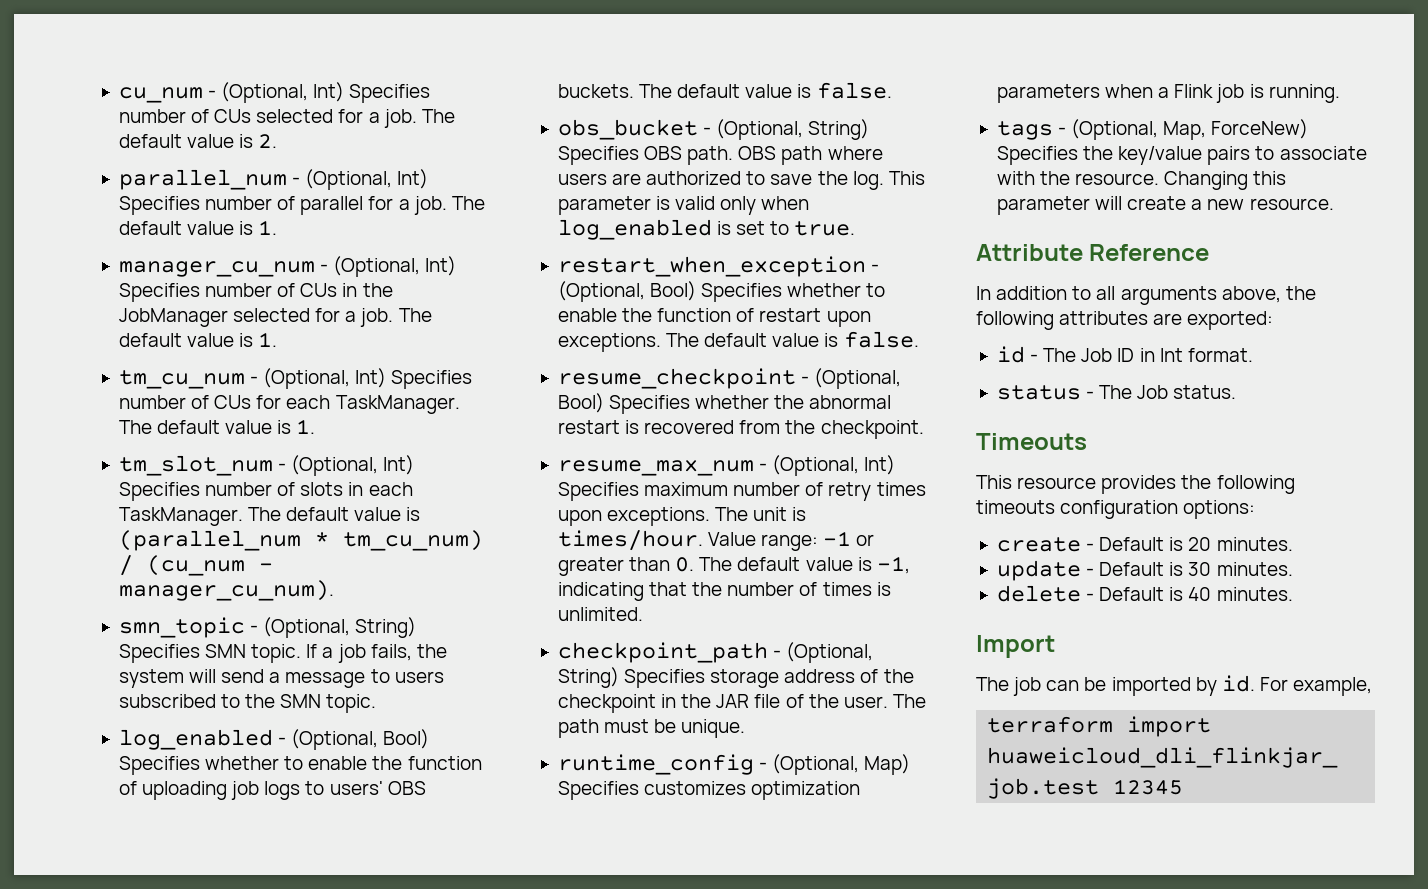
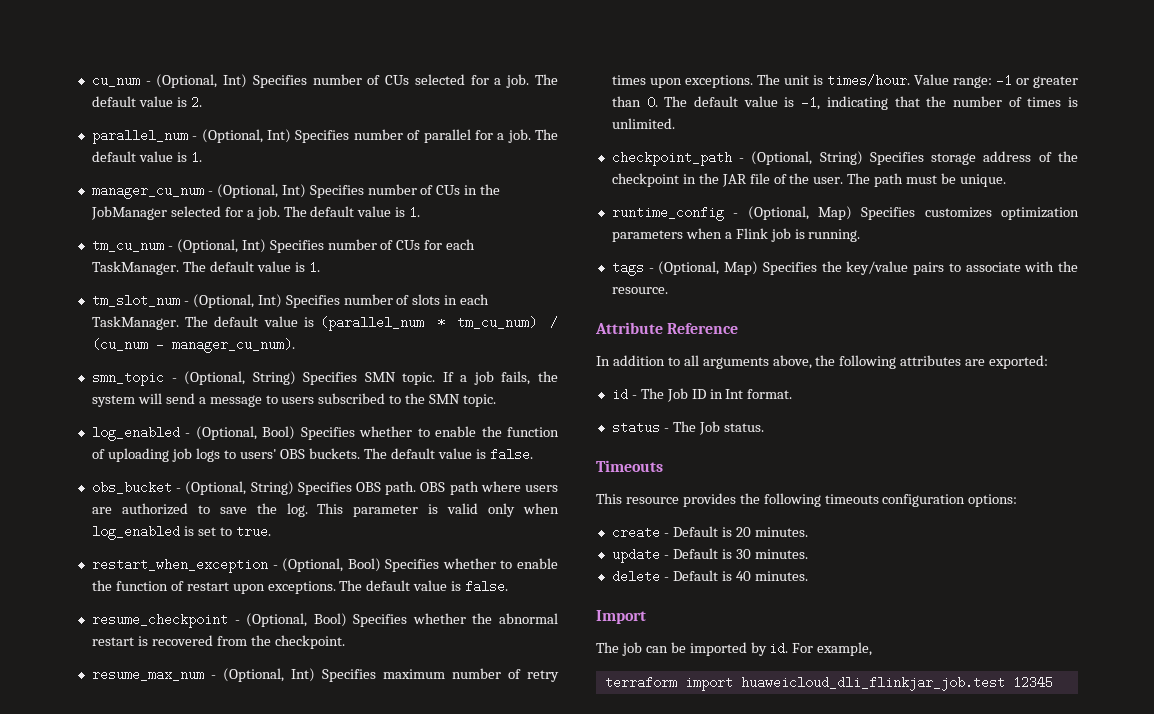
- tags - (Optional, Map, ForceNew) Specifies the key/value pairs to associate with the resource. Changing this parameter will create a new resource.
+ tags - (Optional, Map) Specifies the key/value pairs to associate with the resource.

